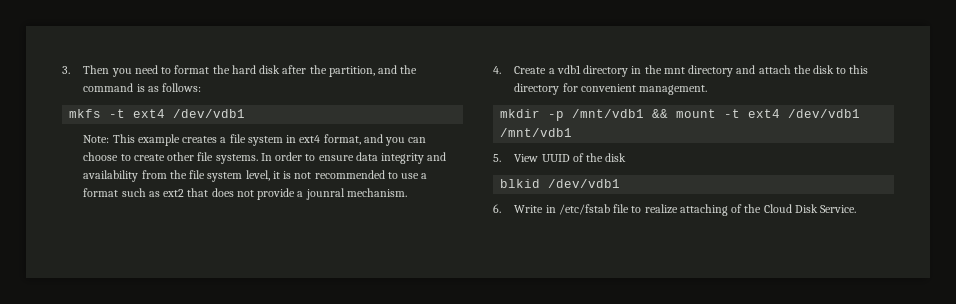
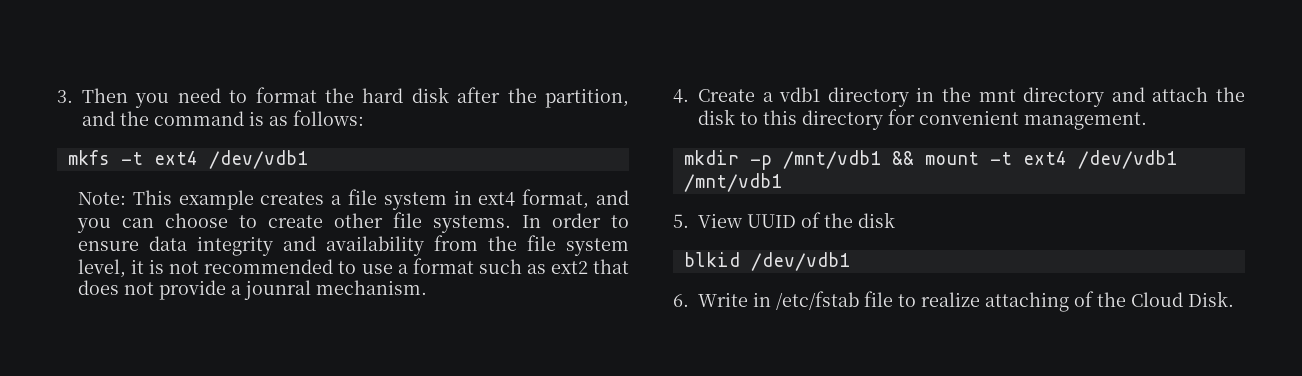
- 6. Write in /etc/fstab file to realize attaching of the Cloud Disk Service.
+ 6. Write in /etc/fstab file to realize attaching of the Cloud Disk.

